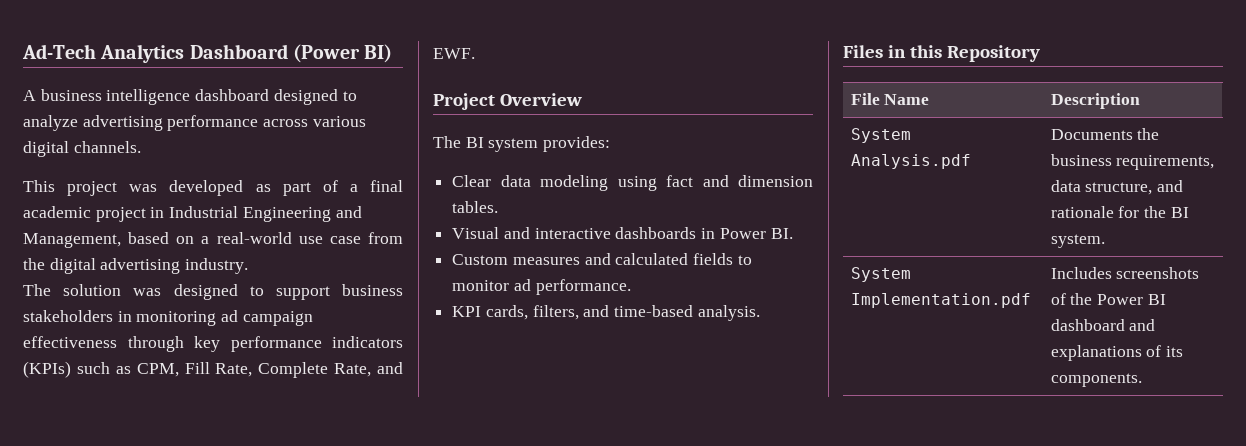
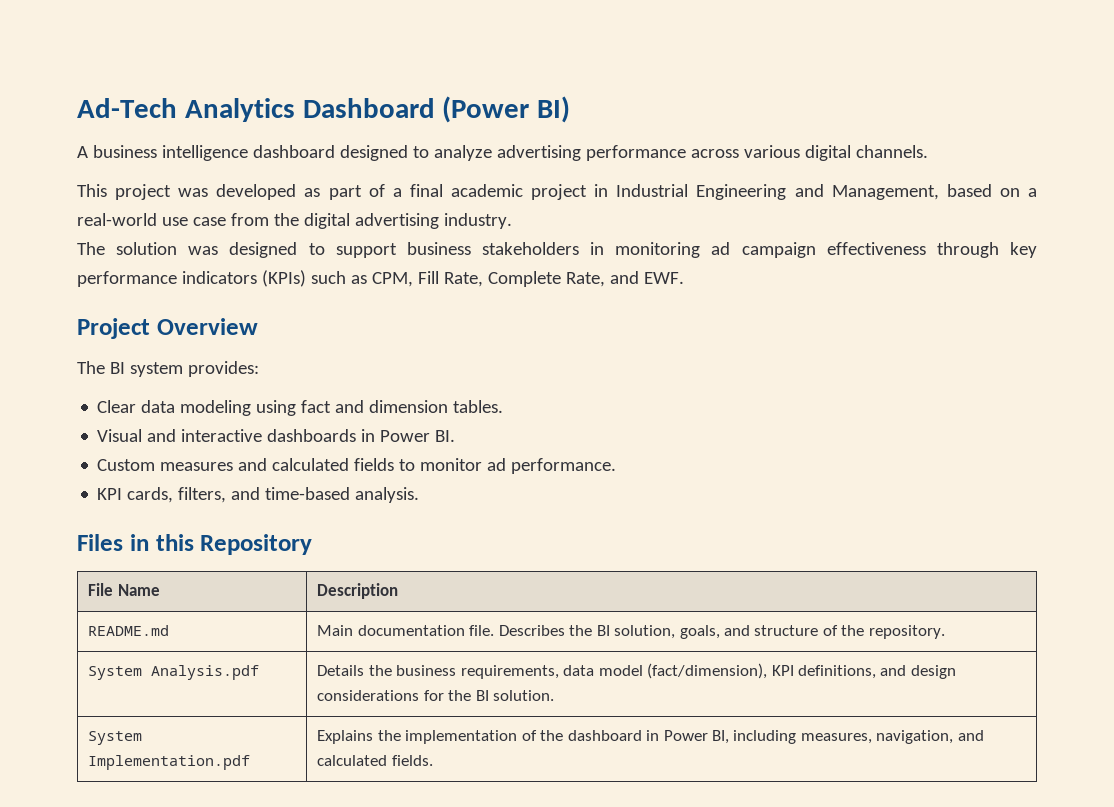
+ README.md | Main documentation file. Describes the BI solution, goals, and structure of the repository.
- System Analysis.pdf | Documents the business requirements, data structure, and rationale for the BI system.
+ System Analysis.pdf | Details the business requirements, data model (fact/dimension), KPI definitions, and design considerations for the BI solution.
- System Implementation.pdf | Includes screenshots of the Power BI dashboard and explanations of its components.
+ System Implementation.pdf | Explains the implementation of the dashboard in Power BI, including measures, navigation, and calculated fields.

